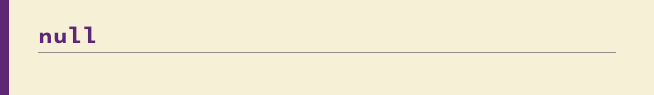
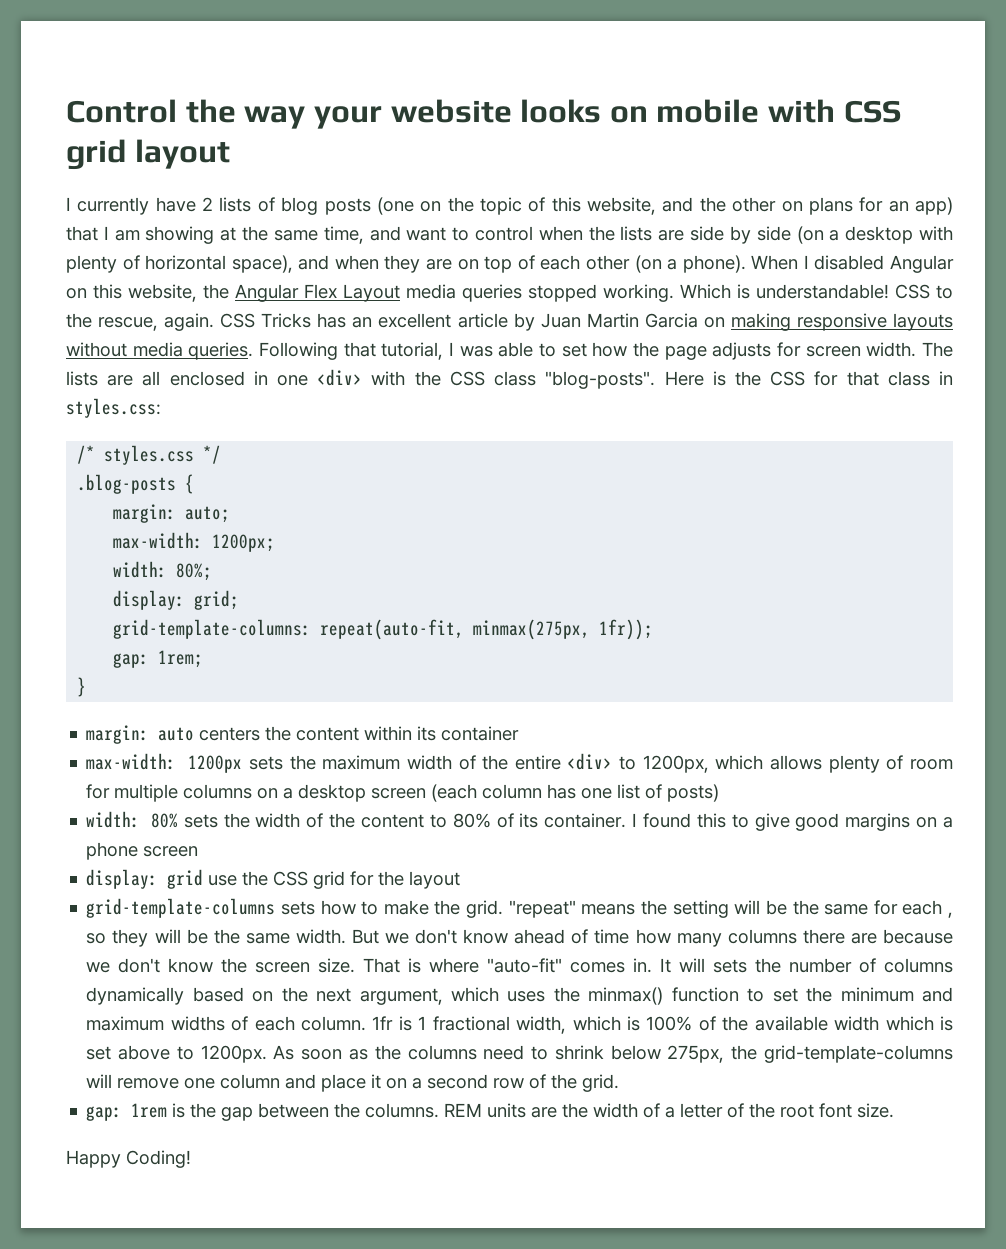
- null
+ Control the way your website looks on mobile with CSS grid layout
+ I currently have 2 lists of blog posts (one on the topic of this website, and the other on plans for an app) that I am showing at the same time, and want to control when the lists are side by side (on a desktop with plenty of horizontal space), and when they are on top of each other (on a phone). When I disabled Angular on this website, the Angular Flex Layout media queries stopped working. Which is understandable! CSS to the rescue, again. CSS Tricks has an excellent article by Juan Martin Garcia on making responsive layouts without media queries. Following that tutorial, I was able to set how the page adjusts for screen width. The lists are all enclosed in one <div> with the CSS class "blog-posts". Here is the CSS for that class in styles.css:
+ /* styles.css */
+ .blog-posts {
+ margin: auto;
+ max-width: 1200px;
+ width: 80%;
+ display: grid;
+ grid-template-columns: repeat(auto-fit, minmax(275px, 1fr));
+ gap: 1rem;
+ }
+ margin: auto centers the content within its container
+ max-width: 1200px sets the maximum width of the entire <div> to 1200px, which allows plenty of room for multiple columns on a desktop screen (each column has one list of posts)
+ width: 80% sets the width of the content to 80% of its container. I found this to give good margins on a phone screen
+ display: grid use the CSS grid for the layout
+ grid-template-columns sets how to make the grid. "repeat" means the setting will be the same for each , so they will be the same width. But we don't know ahead of time how many columns there are because we don't know the screen size. That is where "auto-fit" comes in. It will sets the number of columns dynamically based on the next argument, which uses the minmax() function to set the minimum and maximum widths of each column. 1fr is 1 fractional width, which is 100% of the available width which is set above to 1200px. As soon as the columns need to shrink below 275px, the grid-template-columns will remove one column and place it on a second row of the grid.
+ gap: 1rem is the gap between the columns. REM units are the width of a letter of the root font size.
+ Happy Coding!

